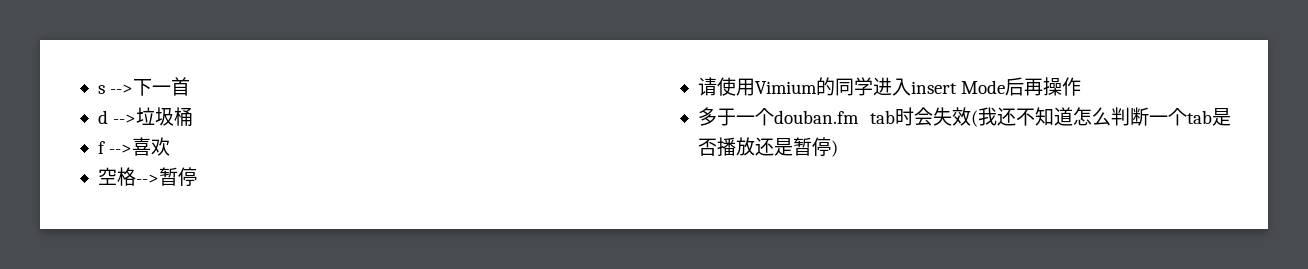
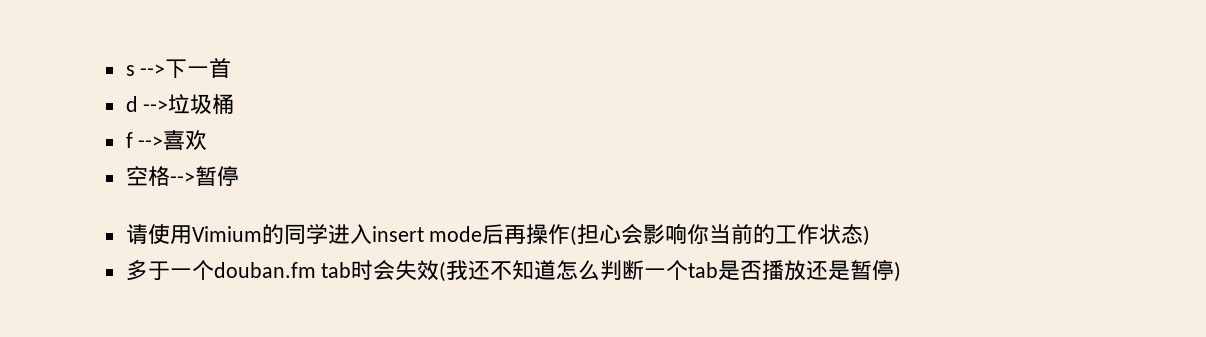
- 请使用Vimium的同学进入insert Mode后再操作
+ 请使用Vimium的同学进入insert mode后再操作(担心会影响你当前的工作状态)

